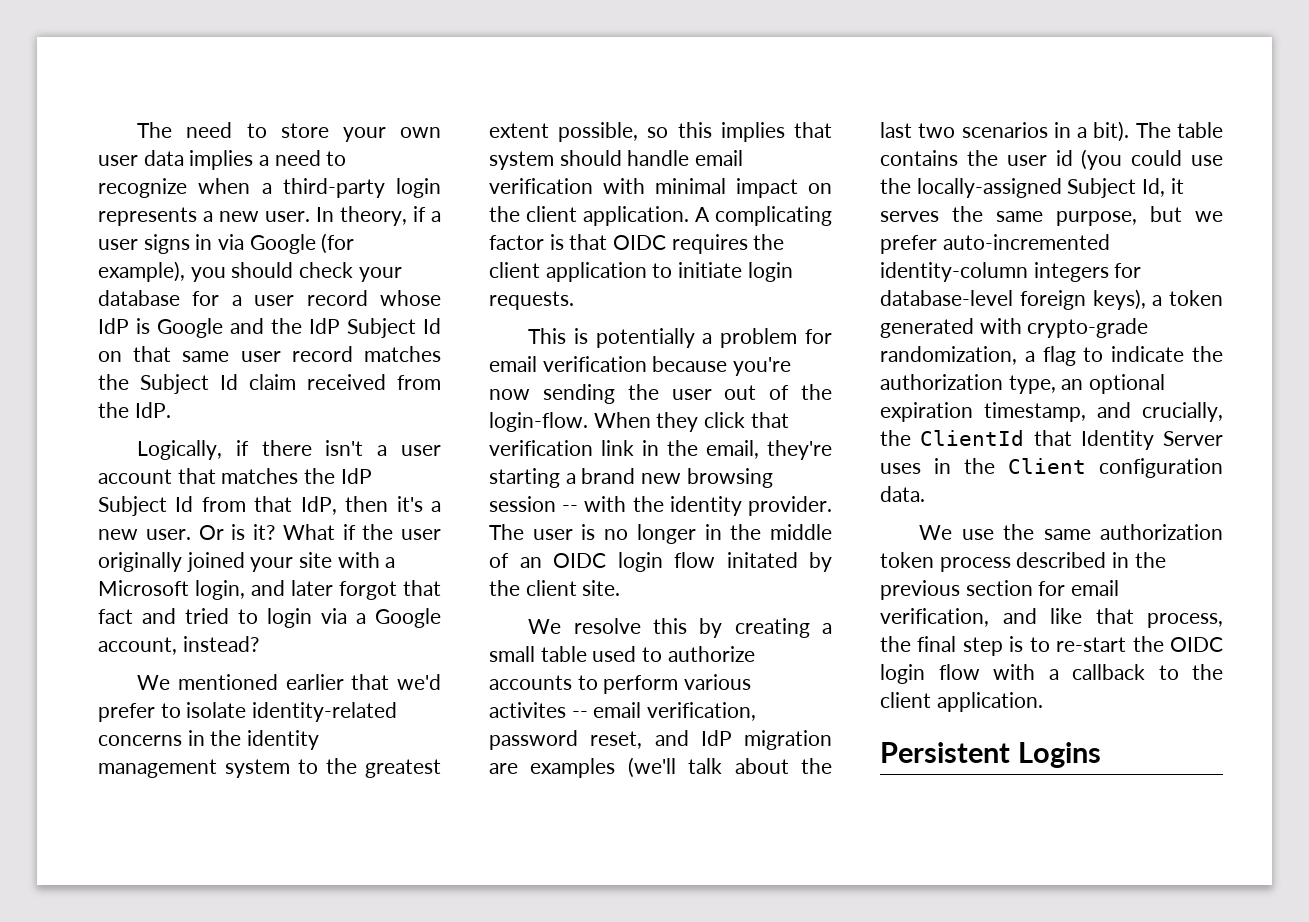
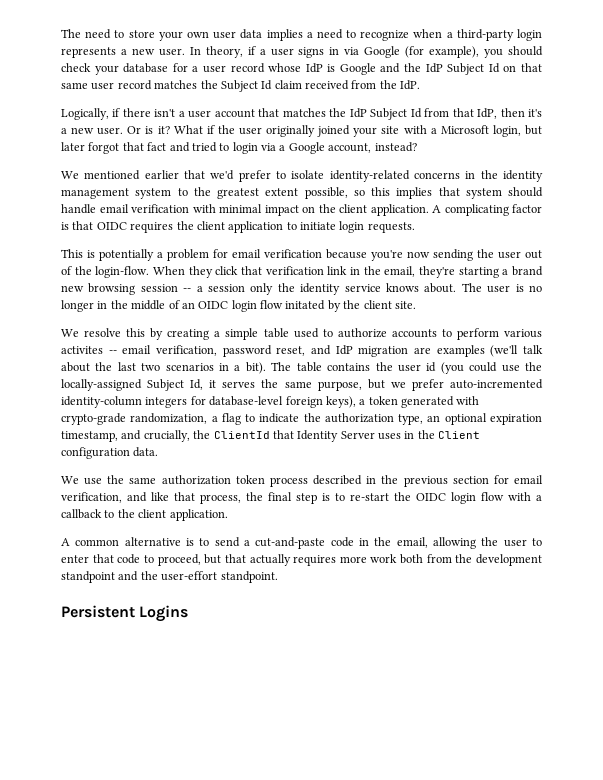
- What if the user originally joined your site with a Microsoft login, and later forgot that fact and tried to login via a Google account, instead?
+ What if the user originally joined your site with a Microsoft login, but later forgot that fact and tried to login via a Google account, instead?
- When they click that verification link in the email, they're starting a brand new browsing session -- with the identity provider.
+ When they click that verification link in the email, they're starting a brand new browsing session -- a session only the identity service knows about.
- We resolve this by creating a small table used to authorize accounts to perform various activites -- email verification, password reset, and IdP migration are examples (we'll talk about the last two scenarios in a bit).
+ We resolve this by creating a simple table used to authorize accounts to perform various activites -- email verification, password reset, and IdP migration are examples (we'll talk about the last two scenarios in a bit).
+ A common alternative is to send a cut-and-paste code in the email, allowing the user to enter that code to proceed, but that actually requires more work both from the development standpoint and the user-effort standpoint.

